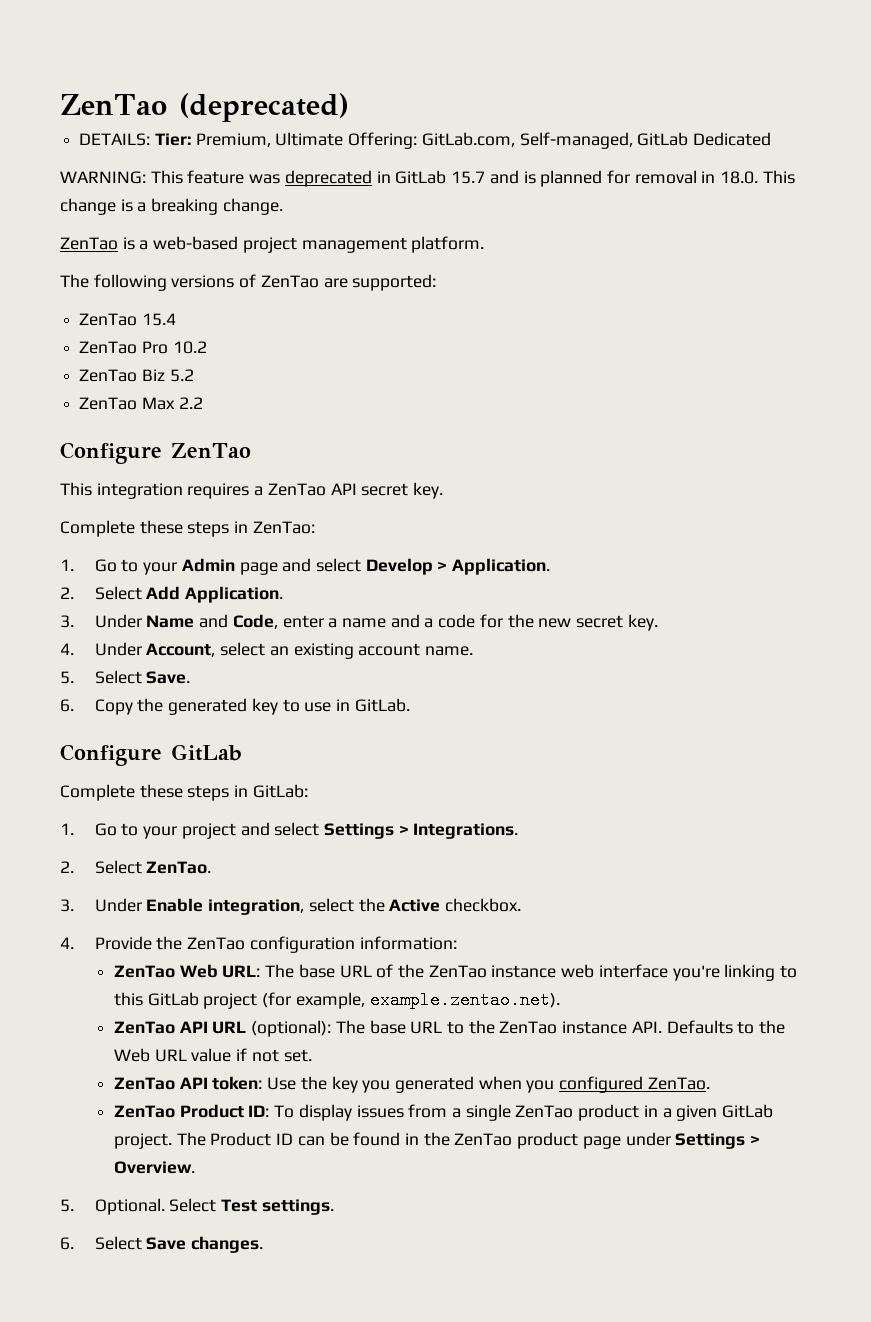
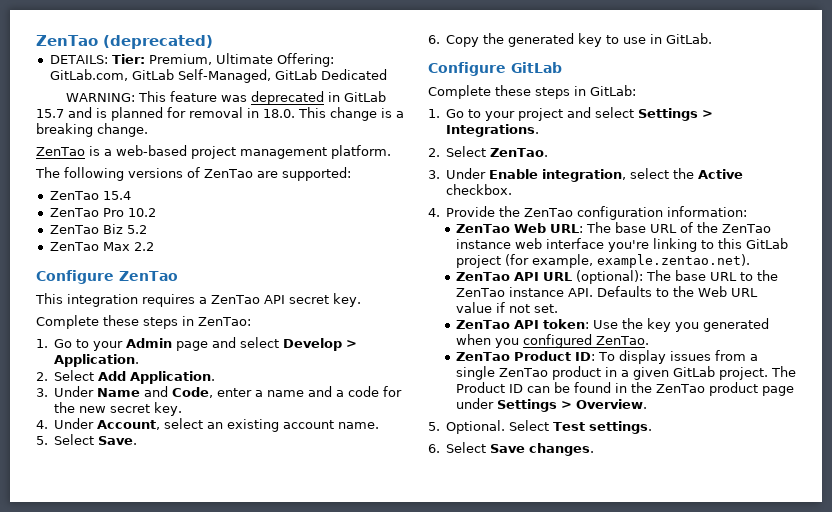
- DETAILS: Tier: Premium, Ultimate Offering: GitLab.com, Self-managed, GitLab Dedicated
+ DETAILS: Tier: Premium, Ultimate Offering: GitLab.com, GitLab Self-Managed, GitLab Dedicated

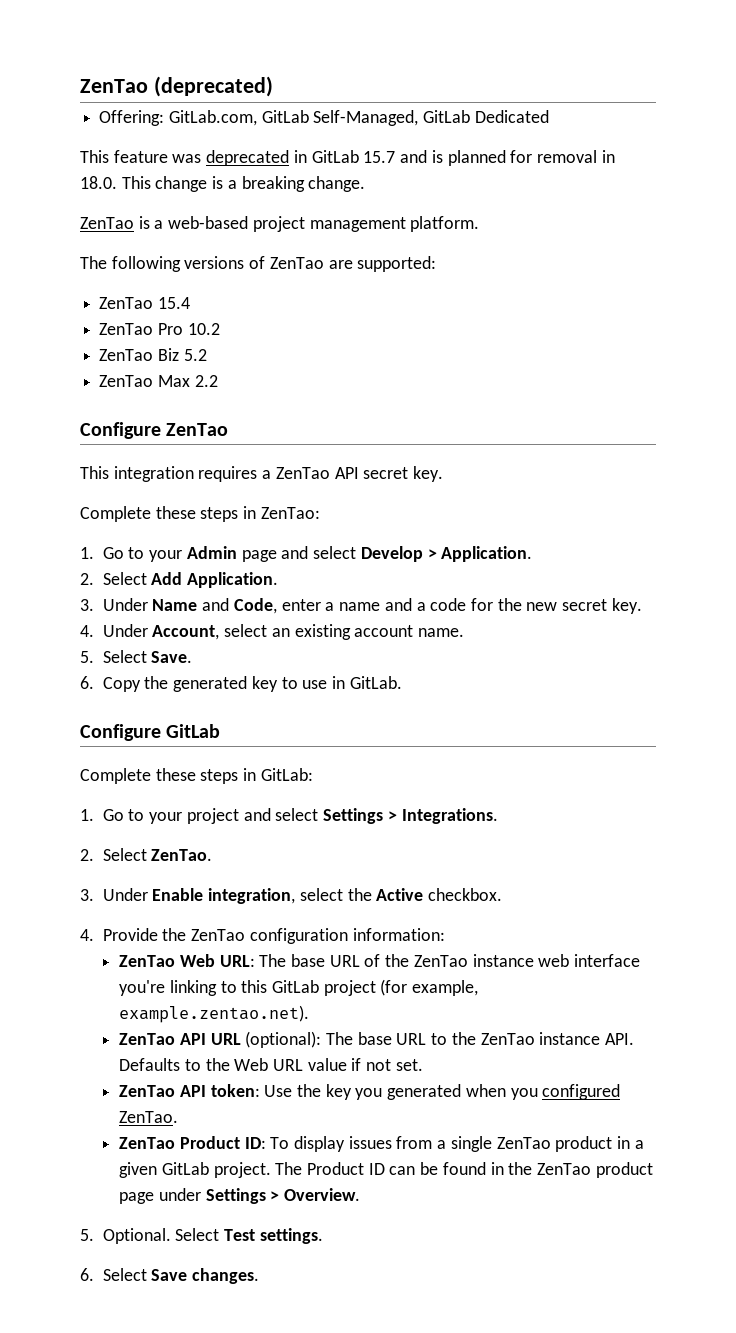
- DETAILS: Tier: Premium, Ultimate Offering: GitLab.com, GitLab Self-Managed, GitLab Dedicated
+ Offering: GitLab.com, GitLab Self-Managed, GitLab Dedicated
- WARNING: This feature was deprecated in GitLab 15.7 and is planned for removal in 18.0. This change is a breaking change.
+ This feature was deprecated in GitLab 15.7 and is planned for removal in 18.0. This change is a breaking change.

